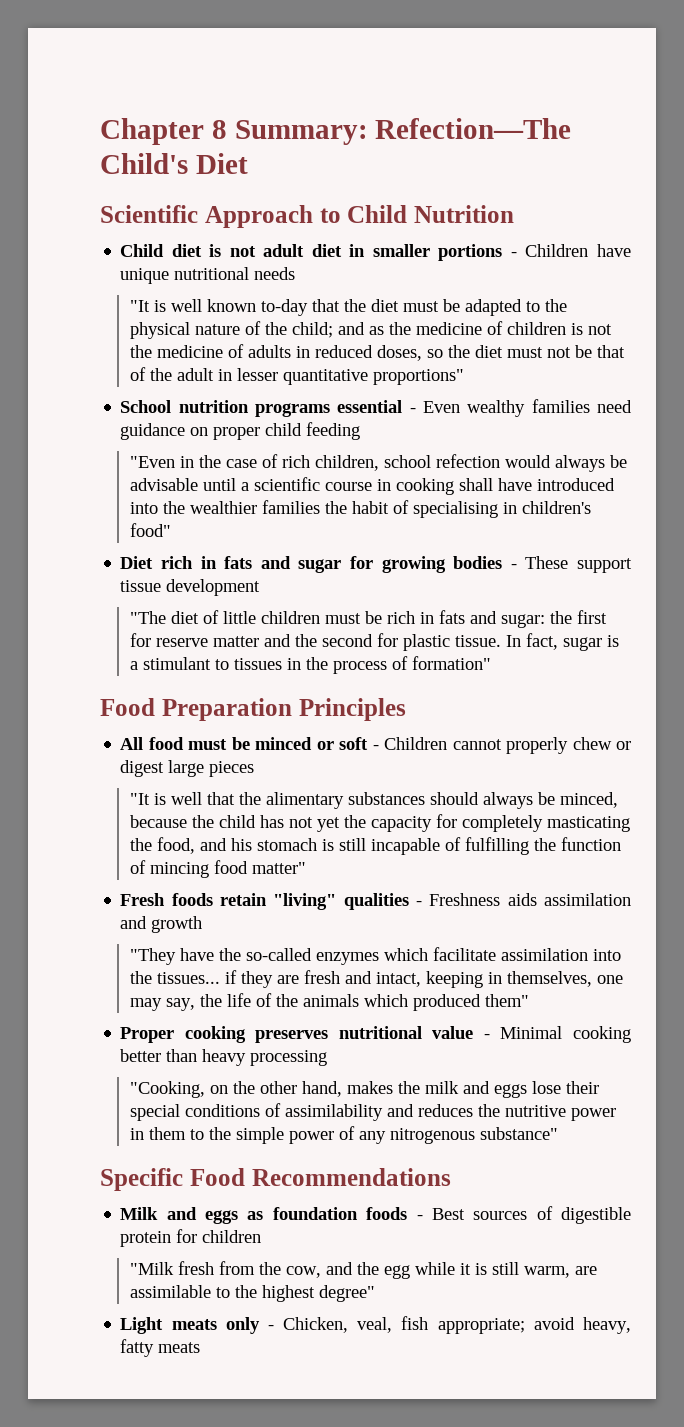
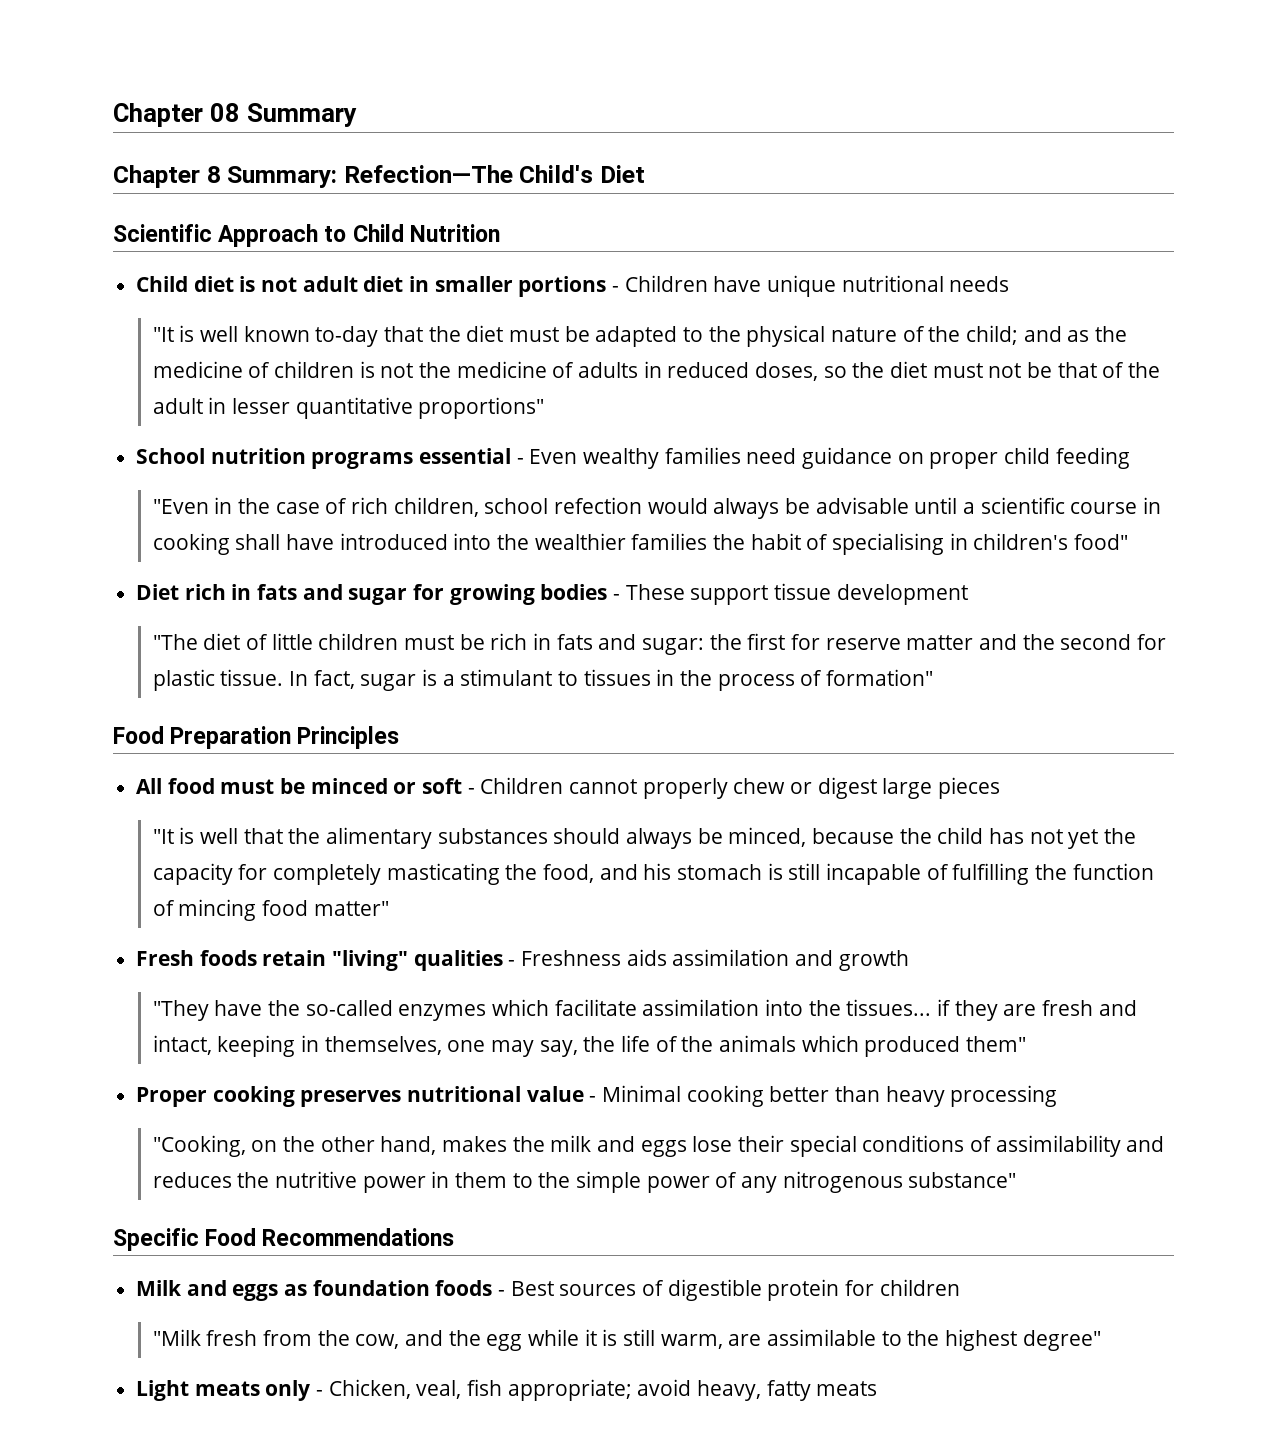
+ Chapter 08 Summary

